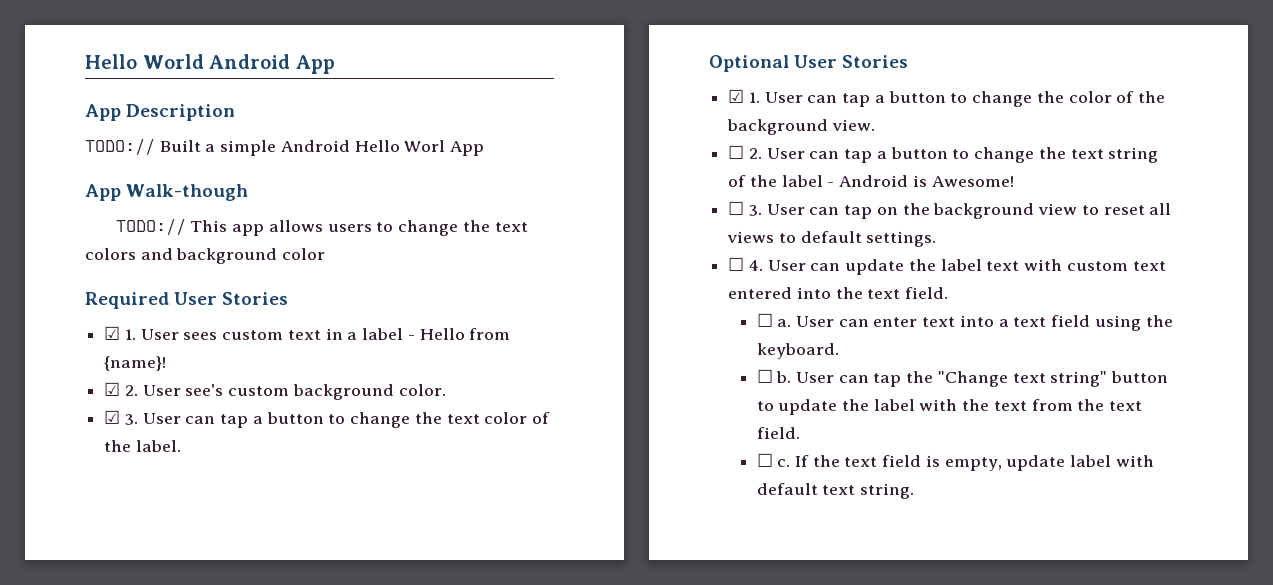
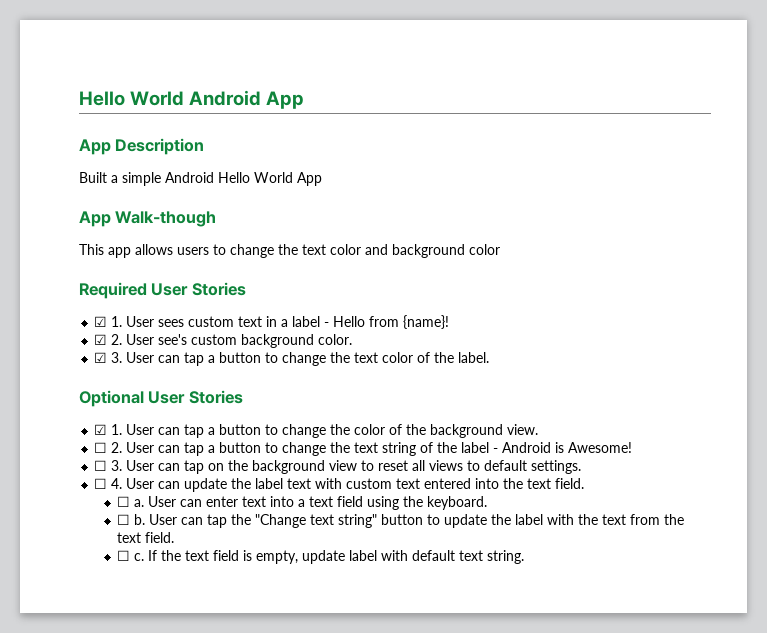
- TODO:// Built a simple Android Hello Worl App
+ Built a simple Android Hello World App
- TODO:// This app allows users to change the text colors and background color
+ This app allows users to change the text color and background color

